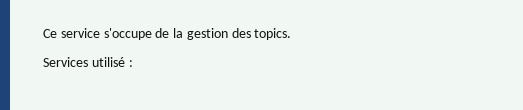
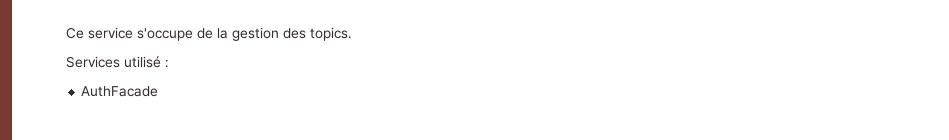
+ AuthFacade

